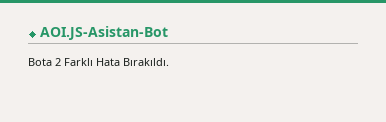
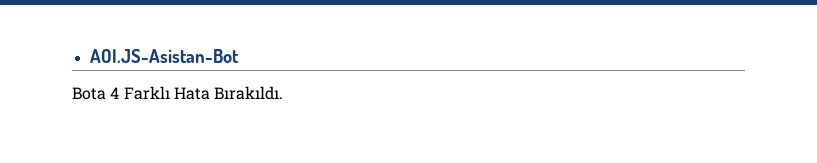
- Bota 2 Farklı Hata Bırakıldı.
+ Bota 4 Farklı Hata Bırakıldı.

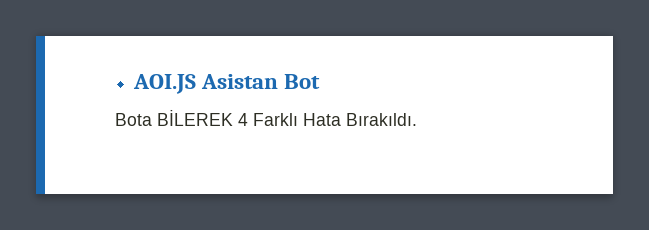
- AOI.JS-Asistan-Bot
+ AOI.JS Asistan Bot
- Bota 4 Farklı Hata Bırakıldı.
+ Bota BİLEREK 4 Farklı Hata Bırakıldı.

